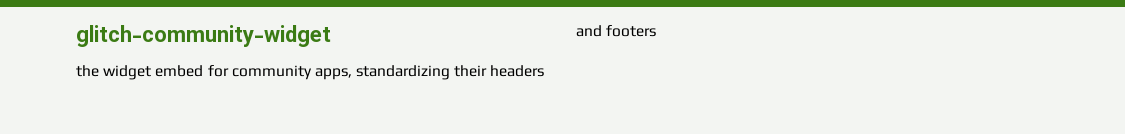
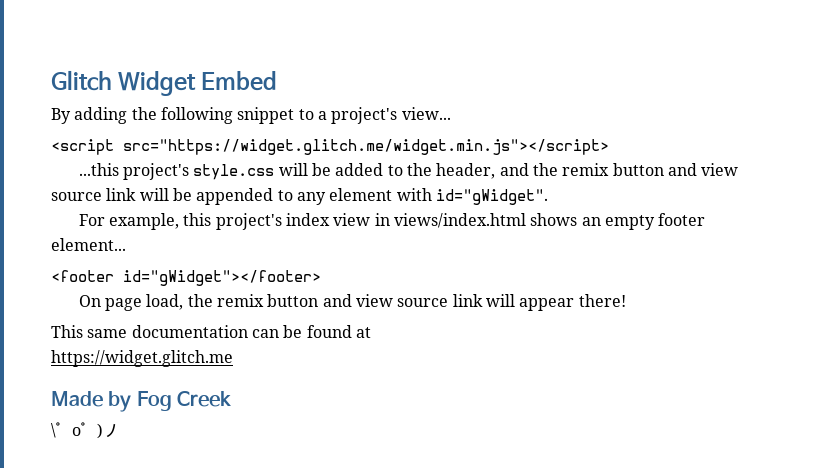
- glitch-community-widget
- the widget embed for community apps, standardizing their headers and footers
+ Glitch Widget Embed
+ By adding the following snippet to a project's view...
+ <script src="https://widget.glitch.me/widget.min.js"></script>
+ ...this project's style.css will be added to the header, and the remix button and view source link will be appended to any element with id="gWidget".
+ For example, this project's index view in views/index.html shows an empty footer element...
+ <footer id="gWidget"></footer>
+ On page load, the remix button and view source link will appear there!
+ This same documentation can be found at
+ https://widget.glitch.me
+ Made by Fog Creek
+ \゜o゜)ノ

